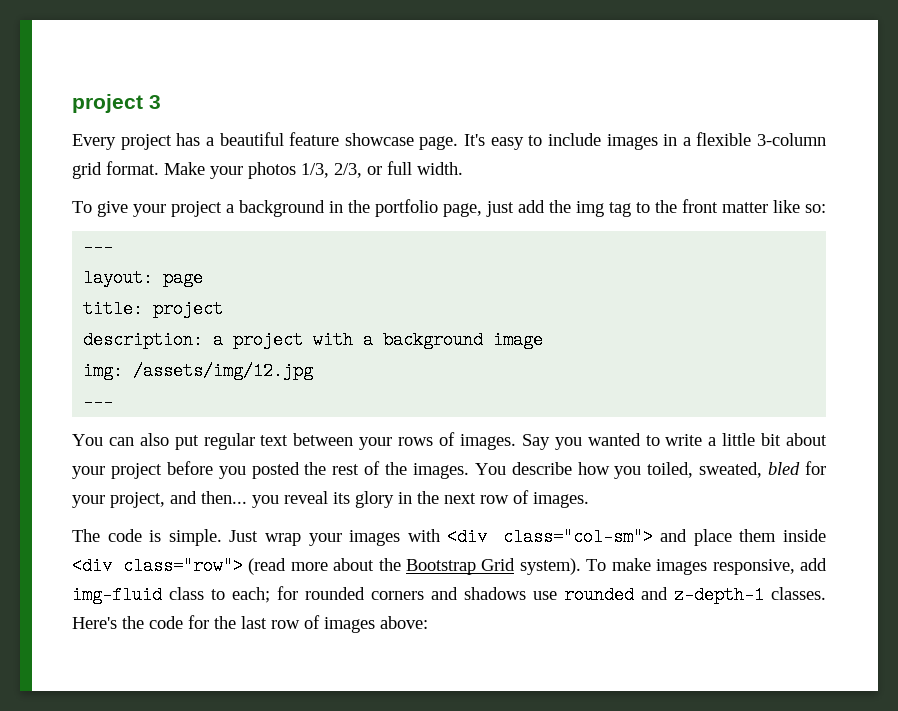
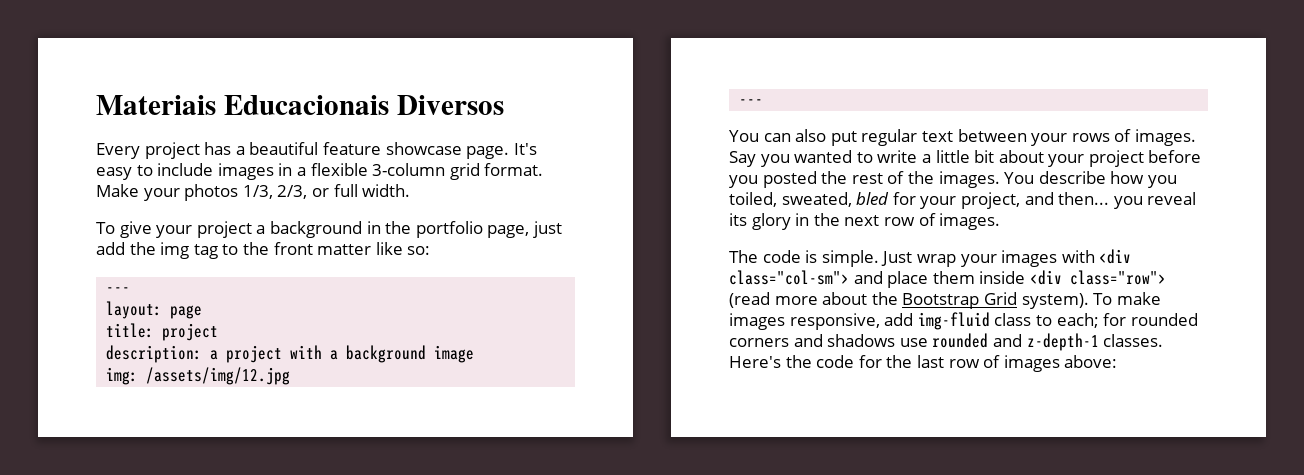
- project 3
+ Materiais Educacionais Diversos

